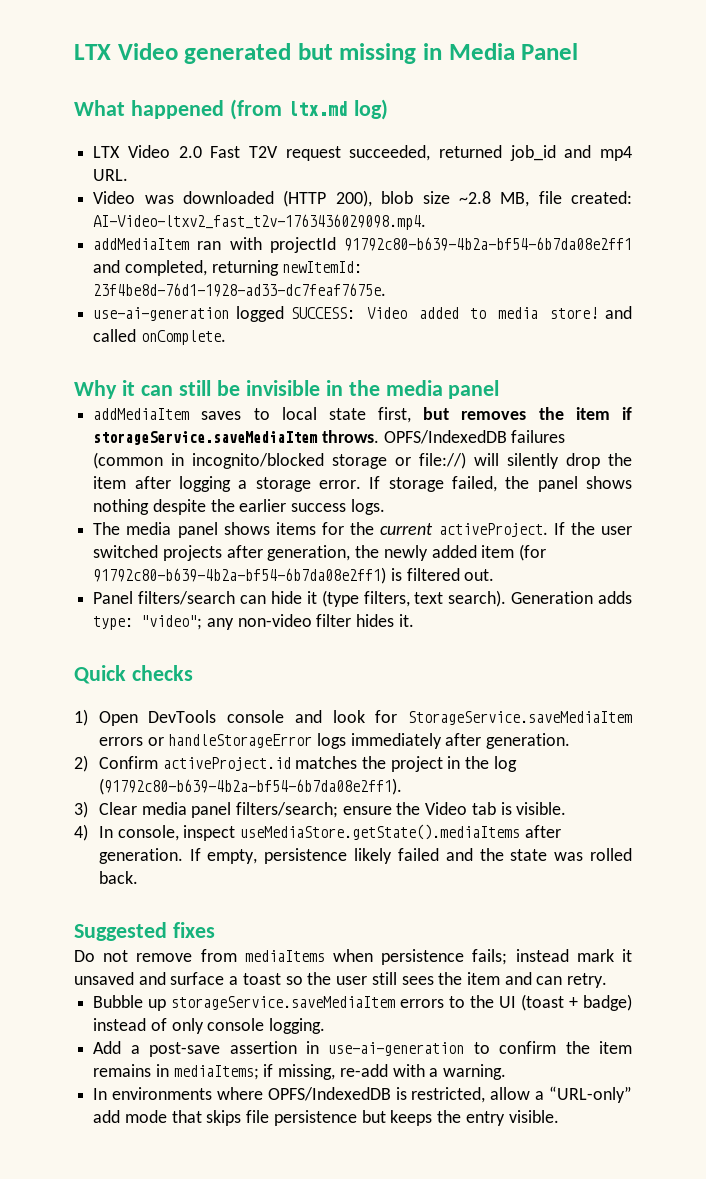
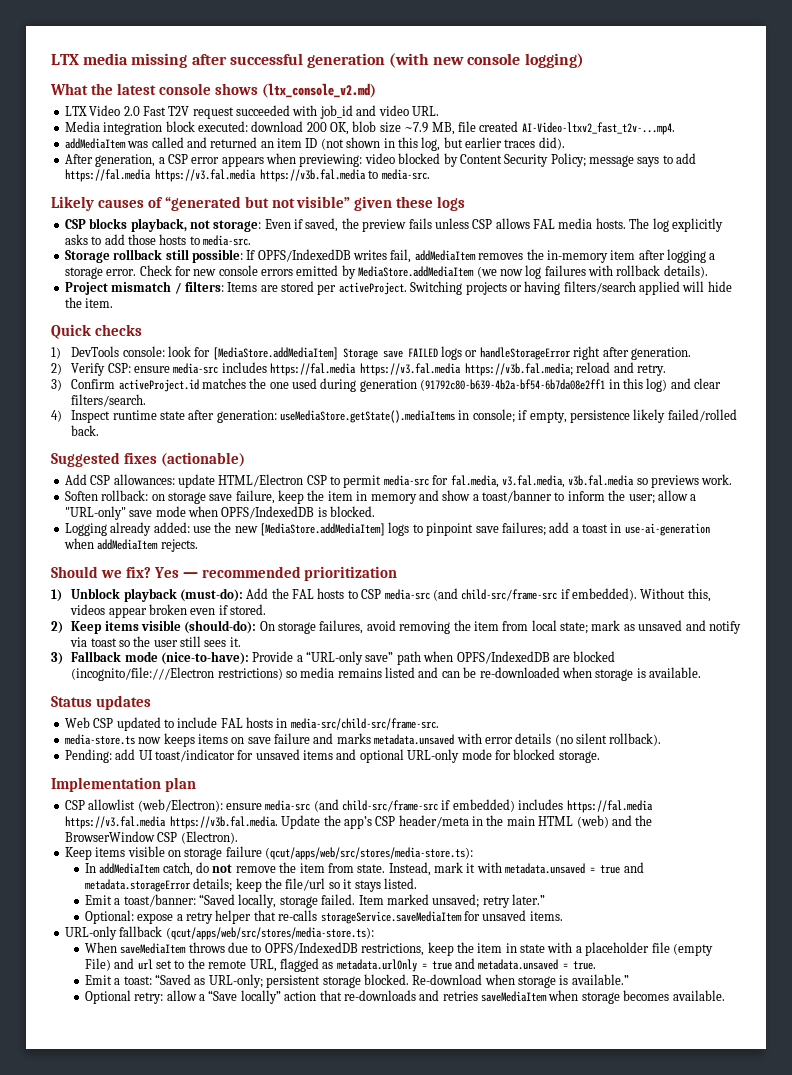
- LTX Video generated but missing in Media Panel
- What happened (from ltx.md log)
+ LTX media missing after successful generation (with new console logging)
+ What the latest console shows (ltx_console_v2.md)
- LTX Video 2.0 Fast T2V request succeeded, returned job_id and mp4 URL.
+ LTX Video 2.0 Fast T2V request succeeded with job_id and video URL.
- Video was downloaded (HTTP 200), blob size ~2.8 MB, file created: AI-Video-ltxv2_fast_t2v-1763436029098.mp4.
- addMediaItem ran with projectId 91792c80-b639-4b2a-bf54-6b7da08e2ff1 and completed, returning newItemId: 23f4be8d-76d1-1928-ad33-dc7feaf7675e.
- use-ai-generation logged SUCCESS: Video added to media store! and called onComplete.
- Why it can still be invisible in the media panel
- addMediaItem saves to local state first, but removes the item if storageService.saveMediaItem throws. OPFS/IndexedDB failures (common in incognito/blocked storage or file://) will silently drop the item after logging a storage error.
+ Media integration block executed: download 200 OK, blob size ~7.9 MB, file created AI-Video-ltxv2_fast_t2v-...mp4.
+ addMediaItem was called and returned an item ID (not shown in this log, but earlier traces did).
+ After generation, a CSP error appears when previewing: video blocked by Content Security Policy; message says to add https://fal.media https://v3.fal.media https://v3b.fal.media to media-src.
+ Likely causes of “generated but not visible” given these logs
+ CSP blocks playback, not storage: Even if saved, the preview fails unless CSP allows FAL media hosts. The log explicitly asks to add those hosts to media-src.
+ Storage rollback still possible: If OPFS/IndexedDB writes fail, addMediaItem removes the in-memory item after logging a storage error.
- If storage failed, the panel shows nothing despite the earlier success logs.
- The media panel shows items for the current activeProject. If the user switched projects after generation, the newly added item (for 91792c80-b639-4b2a-bf54-6b7da08e2ff1) is filtered out.
- Panel filters/search can hide it (type filters, text search). Generation adds type: "video"; any non-video filter hides it.
+ Check for new console errors emitted by MediaStore.addMediaItem (we now log failures with rollback details).
+ Project mismatch / filters: Items are stored per activeProject. Switching projects or having filters/search applied will hide the item.
  Quick checks
- 1) Open DevTools console and look for StorageService.saveMediaItem errors or handleStorageError logs immediately after generation.
- 2) Confirm activeProject.id matches the project in the log (91792c80-b639-4b2a-bf54-6b7da08e2ff1).
- 3) Clear media panel filters/search; ensure the Video tab is visible.
- 4) In console, inspect useMediaStore.getState().mediaItems after generation. If empty, persistence likely failed and the state was rolled back.
- Suggested fixes
- Do not remove from mediaItems when persistence fails; instead mark it unsaved and surface a toast so the user still sees the item and can retry.
- Bubble up storageService.saveMediaItem errors to the UI (toast + badge) instead of only console logging.
- Add a post-save assertion in use-ai-generation to confirm the item remains in mediaItems; if missing, re-add with a warning.
- In environments where OPFS/IndexedDB is restricted, allow a “URL-only” add mode that skips file persistence but keeps the entry visible.
+ 1) DevTools console: look for [MediaStore.addMediaItem] Storage save FAILED logs or handleStorageError right after generation.
+ 2) Verify CSP: ensure media-src includes https://fal.media https://v3.fal.media https://v3b.fal.media; reload and retry.
+ 3) Confirm activeProject.id matches the one used during generation (91792c80-b639-4b2a-bf54-6b7da08e2ff1 in this log) and clear filters/search.
+ 4) Inspect runtime state after generation: useMediaStore.getState().mediaItems in console; if empty, persistence likely failed/rolled back.
+ Suggested fixes (actionable)
+ Add CSP allowances: update HTML/Electron CSP to permit media-src for fal.media, v3.fal.media, v3b.fal.media so previews work.
+ Soften rollback: on storage save failure, keep the item in memory and show a toast/banner to inform the user; allow a "URL-only" save mode when OPFS/IndexedDB is blocked.
+ Logging already added: use the new [MediaStore.addMediaItem] logs to pinpoint save failures; add a toast in use-ai-generation when addMediaItem rejects.
+ Should we fix? Yes — recommended prioritization
+ 1) Unblock playback (must-do): Add the FAL hosts to CSP media-src (and child-src/frame-src if embedded). Without this, videos appear broken even if stored.
+ 2) Keep items visible (should-do): On storage failures, avoid removing the item from local state; mark as unsaved and notify via toast so the user still sees it.
+ 3) Fallback mode (nice-to-have): Provide a “URL-only save” path when OPFS/IndexedDB are blocked (incognito/file:///Electron restrictions) so media remains listed and can be re-downloaded when storage is available.
+ Status updates
+ Web CSP updated to include FAL hosts in media-src/child-src/frame-src.
+ media-store.ts now keeps items on save failure and marks metadata.unsaved with error details (no silent rollback).
+ Pending: add UI toast/indicator for unsaved items and optional URL-only mode for blocked storage.
+ Implementation plan
+ CSP allowlist (web/Electron): ensure media-src (and child-src/frame-src if embedded) includes https://fal.media https://v3.fal.media https://v3b.fal.media. Update the app’s CSP header/meta in the main HTML (web) and the BrowserWindow CSP (Electron).
+ Keep items visible on storage failure (qcut/apps/web/src/stores/media-store.ts):
+ In addMediaItem catch, do not remove the item from state. Instead, mark it with metadata.unsaved = true and metadata.storageError details; keep the file/url so it stays listed.
+ Emit a toast/banner: “Saved locally, storage failed. Item marked unsaved; retry later.”
+ Optional: expose a retry helper that re-calls storageService.saveMediaItem for unsaved items.
+ URL-only fallback (qcut/apps/web/src/stores/media-store.ts):
+ When saveMediaItem throws due to OPFS/IndexedDB restrictions, keep the item in state with a placeholder file (empty File) and url set to the remote URL, flagged as metadata.urlOnly = true and metadata.unsaved = true.
+ Emit a toast: “Saved as URL-only; persistent storage blocked. Re-download when storage is available.”
+ Optional retry: allow a “Save locally” action that re-downloads and retries saveMediaItem when storage becomes available.

